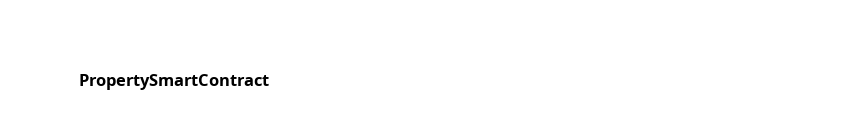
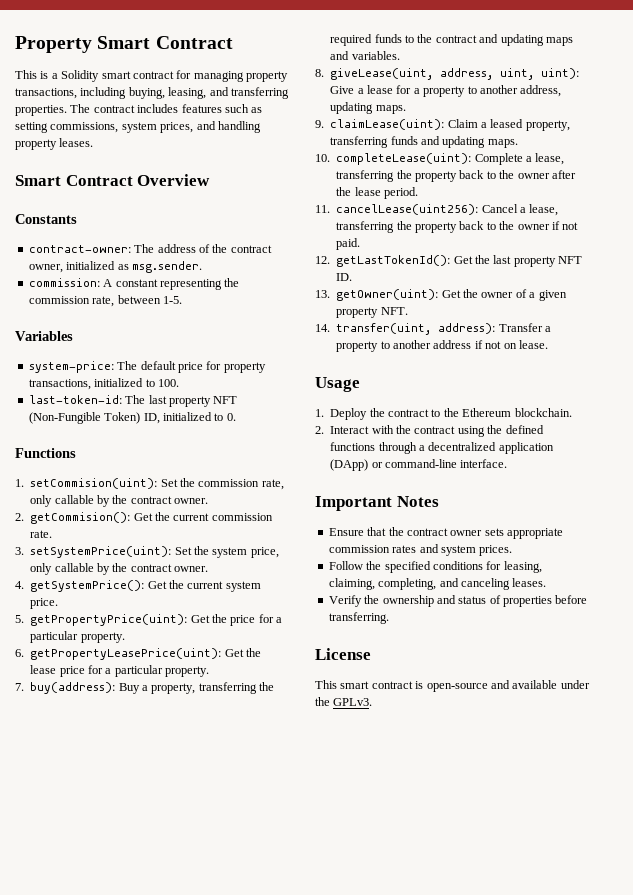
- PropertySmartContract
+ Property Smart Contract
+ This is a Solidity smart contract for managing property transactions, including buying, leasing, and transferring properties. The contract includes features such as setting commissions, system prices, and handling property leases.
+ Smart Contract Overview
+ Constants
+ contract-owner: The address of the contract owner, initialized as msg.sender.
+ commission: A constant representing the commission rate, between 1-5.
+ Variables
+ system-price: The default price for property transactions, initialized to 100.
+ last-token-id: The last property NFT (Non-Fungible Token) ID, initialized to 0.
+ Functions
+ 1. setCommision(uint): Set the commission rate, only callable by the contract owner.
+ 2. getCommision(): Get the current commission rate.
+ 3. setSystemPrice(uint): Set the system price, only callable by the contract owner.
+ 4. getSystemPrice(): Get the current system price.
+ 5. getPropertyPrice(uint): Get the price for a particular property.
+ 6. getPropertyLeasePrice(uint): Get the lease price for a particular property.
+ 7. buy(address): Buy a property, transferring the required funds to the contract and updating maps and variables.
+ 8. giveLease(uint, address, uint, uint): Give a lease for a property to another address, updating maps.
+ 9. claimLease(uint): Claim a leased property, transferring funds and updating maps.
+ 10. completeLease(uint): Complete a lease, transferring the property back to the owner after the lease period.
+ 11. cancelLease(uint256): Cancel a lease, transferring the property back to the owner if not paid.
+ 12. getLastTokenId(): Get the last property NFT ID.
+ 13. getOwner(uint): Get the owner of a given property NFT.
+ 14. transfer(uint, address): Transfer a property to another address if not on lease.
+ Usage
+ 1. Deploy the contract to the Ethereum blockchain.
+ 2. Interact with the contract using the defined functions through a decentralized application (DApp) or command-line interface.
+ Important Notes
+ Ensure that the contract owner sets appropriate commission rates and system prices.
+ Follow the specified conditions for leasing, claiming, completing, and canceling leases.
+ Verify the ownership and status of properties before transferring.
+ License
+ This smart contract is open-source and available under the GPLv3.

